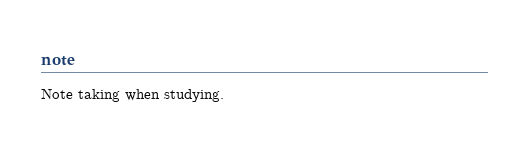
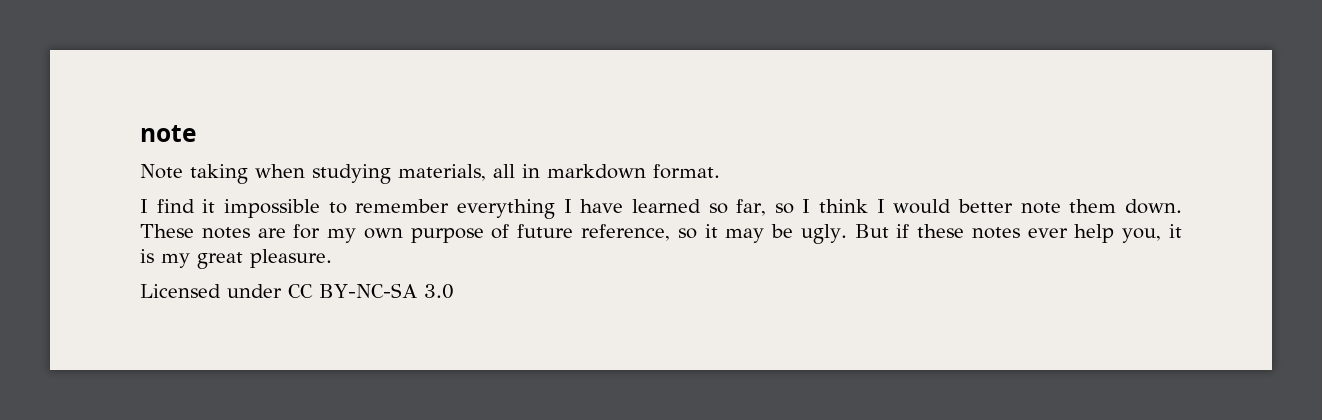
- Note taking when studying.
+ Note taking when studying materials, all in markdown format.
+ I find it impossible to remember everything I have learned so far, so I think I would better note them down. These notes are for my own purpose of future reference, so it may be ugly. But if these notes ever help you, it is my great pleasure.
+ Licensed under CC BY-NC-SA 3.0

